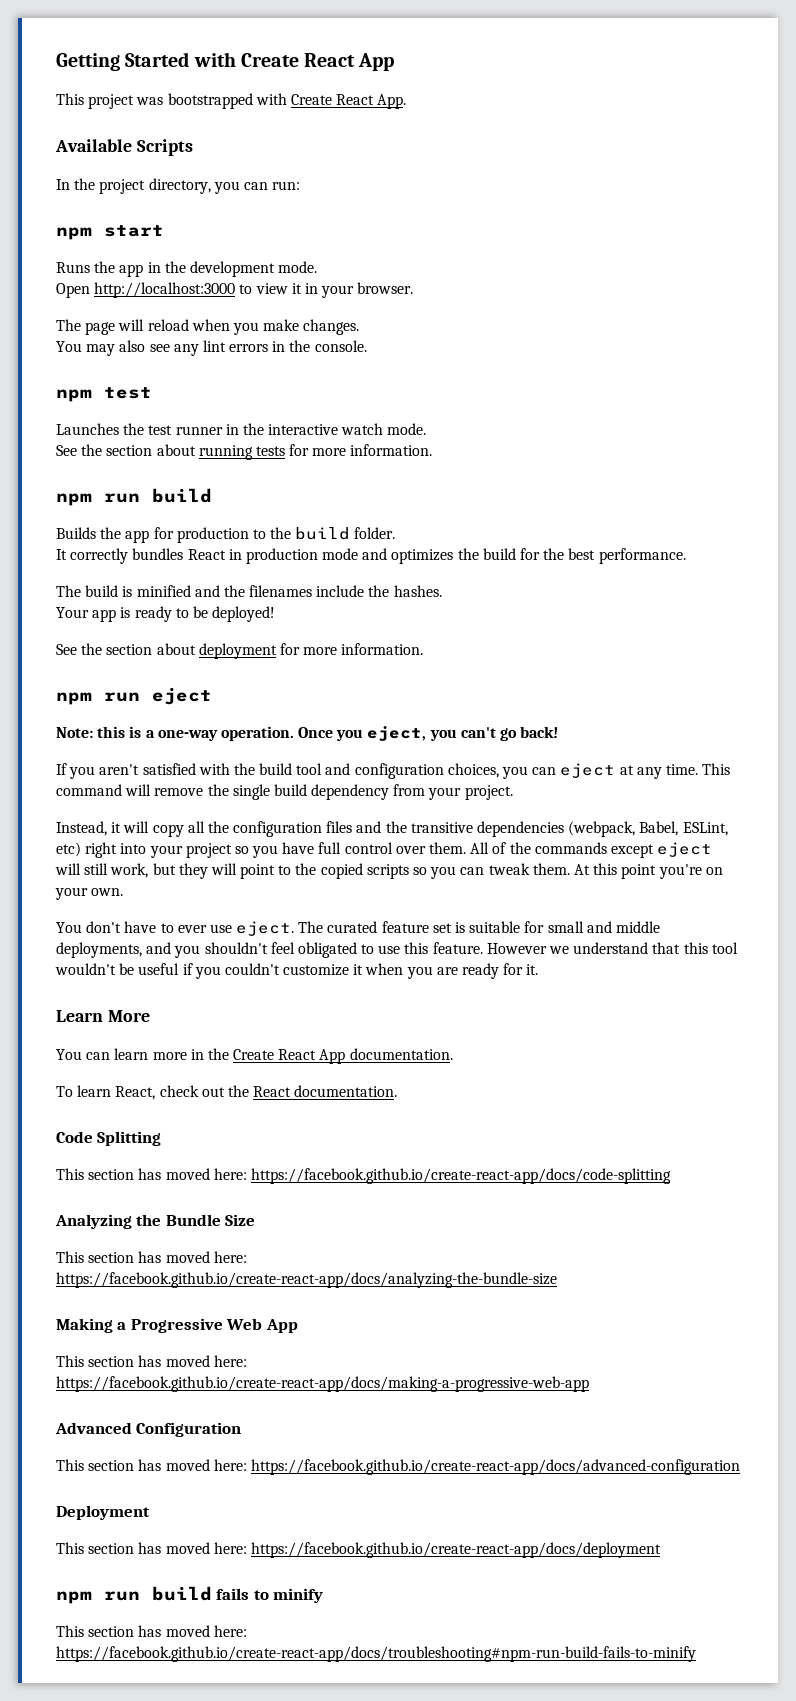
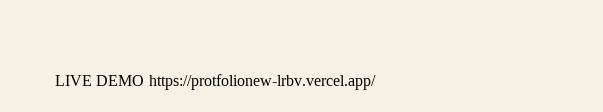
- Getting Started with Create React App
- This project was bootstrapped with Create React App.
- Available Scripts
- In the project directory, you can run:
- npm start
- Runs the app in the development mode.
- Open http://localhost:3000 to view it in your browser.
- The page will reload when you make changes.
- You may also see any lint errors in the console.
- npm test
- Launches the test runner in the interactive watch mode.
- See the section about running tests for more information.
- npm run build
- Builds the app for production to the build folder.
- It correctly bundles React in production mode and optimizes the build for the best performance.
- The build is minified and the filenames include the hashes.
- Your app is ready to be deployed!
- See the section about deployment for more information.
- npm run eject
- Note: this is a one-way operation. Once you eject, you can't go back!
- If you aren't satisfied with the build tool and configuration choices, you can eject at any time. This command will remove the single build dependency from your project.
- Instead, it will copy all the configuration files and the transitive dependencies (webpack, Babel, ESLint, etc) right into your project so you have full control over them. All of the commands except eject will still work, but they will point to the copied scripts so you can tweak them. At this point you're on your own.
- You don't have to ever use eject. The curated feature set is suitable for small and middle deployments, and you shouldn't feel obligated to use this feature. However we understand that this tool wouldn't be useful if you couldn't customize it when you are ready for it.
- Learn More
- You can learn more in the Create React App documentation.
- To learn React, check out the React documentation.
- Code Splitting
- This section has moved here: https://facebook.github.io/create-react-app/docs/code-splitting
- Analyzing the Bundle Size
- This section has moved here: https://facebook.github.io/create-react-app/docs/analyzing-the-bundle-size
- Making a Progressive Web App
- This section has moved here: https://facebook.github.io/create-react-app/docs/making-a-progressive-web-app
- Advanced Configuration
- This section has moved here: https://facebook.github.io/create-react-app/docs/advanced-configuration
- Deployment
- This section has moved here: https://facebook.github.io/create-react-app/docs/deployment
- npm run build fails to minify
- This section has moved here: https://facebook.github.io/create-react-app/docs/troubleshooting#npm-run-build-fails-to-minify
+ LIVE DEMO https://protfolionew-lrbv.vercel.app/

